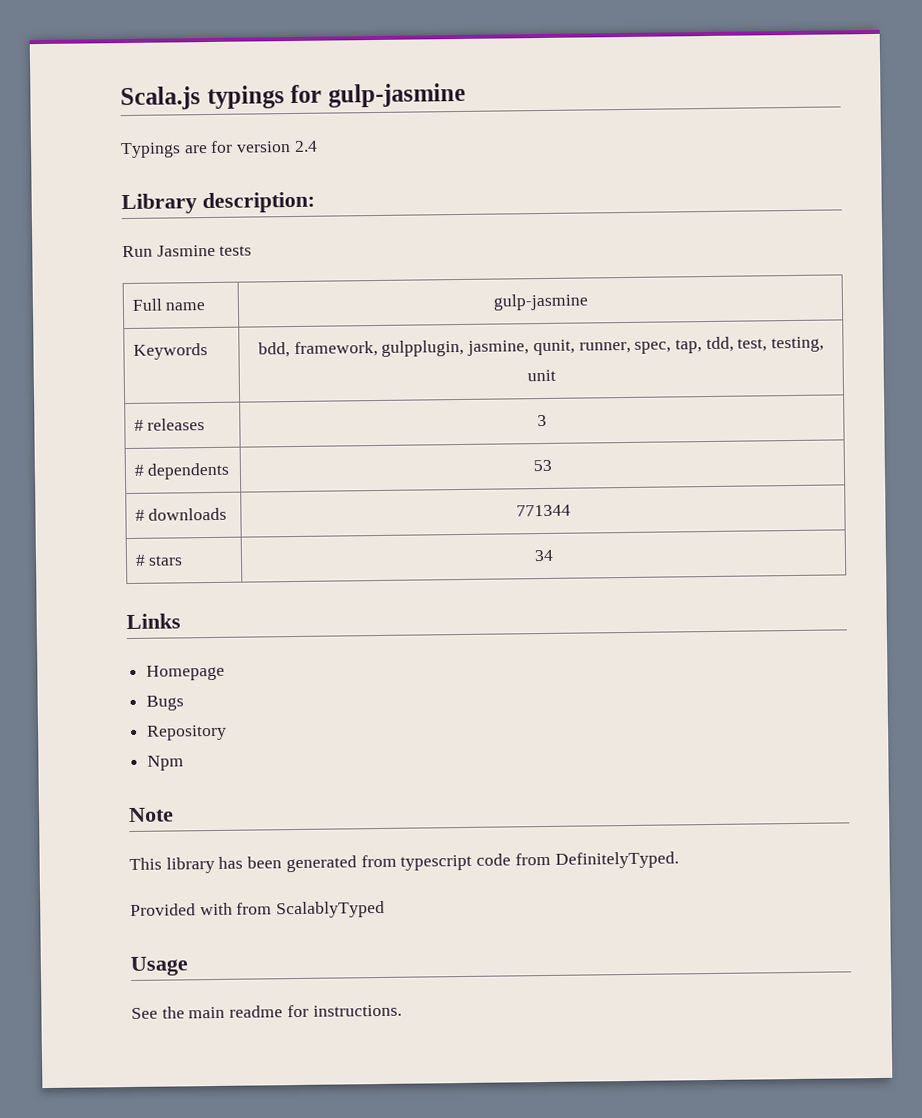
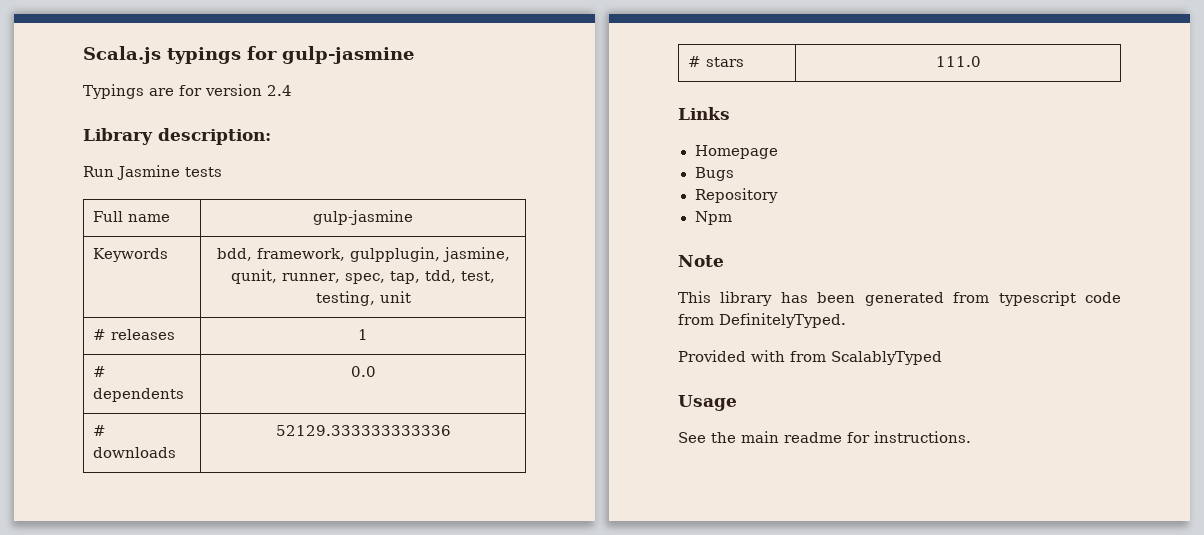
- # releases | 3
+ # releases | 1
- # dependents | 53
+ # dependents | 0.0
- # downloads | 771344
+ # downloads | 52129.333333333336
- # stars | 34
+ # stars | 111.0

